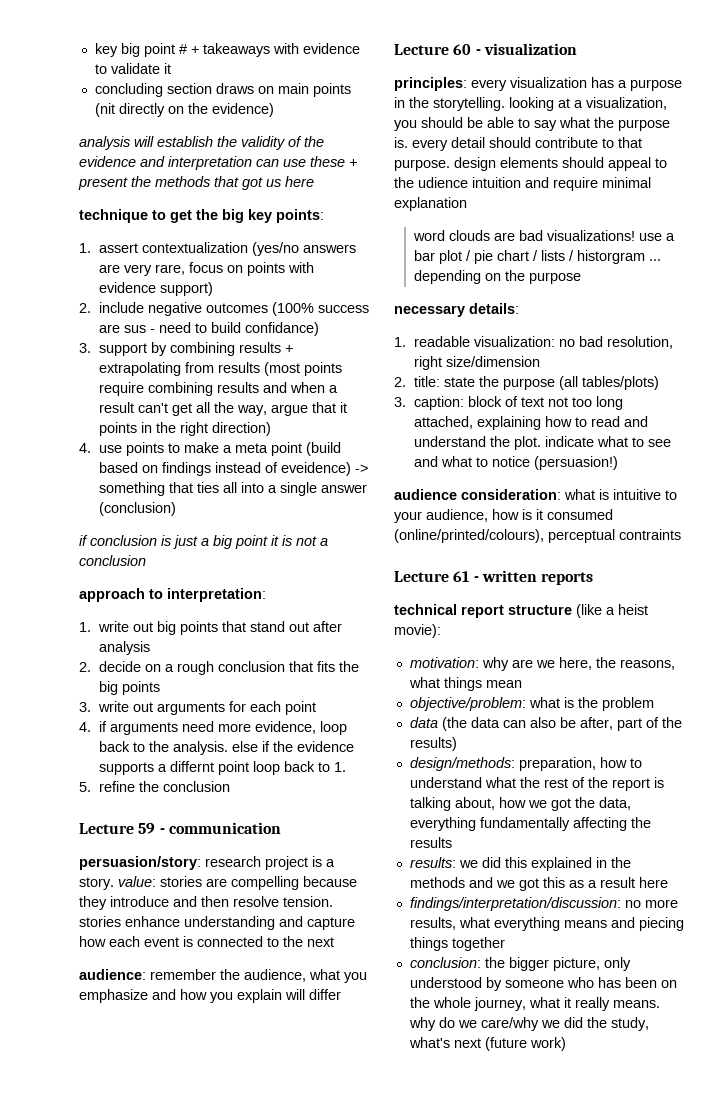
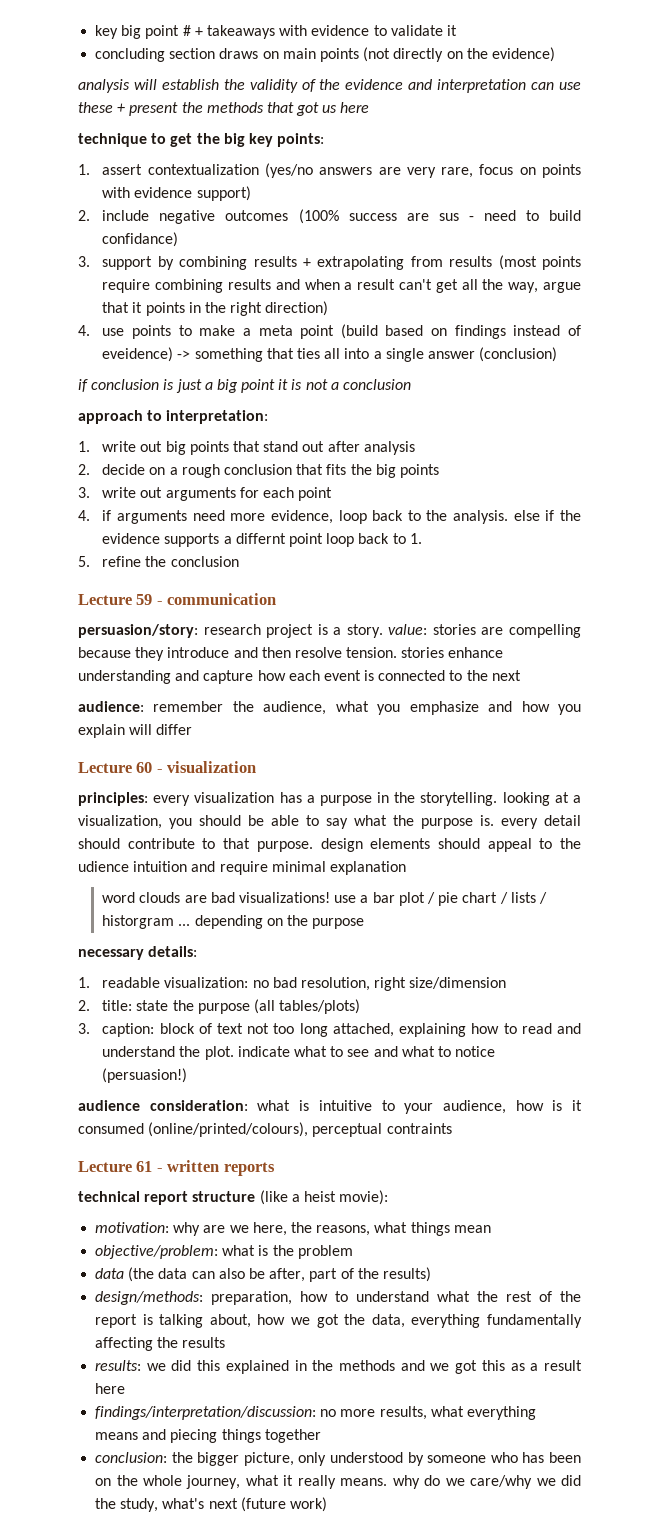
- concluding section draws on main points (nit directly on the evidence)
+ concluding section draws on main points (not directly on the evidence)

